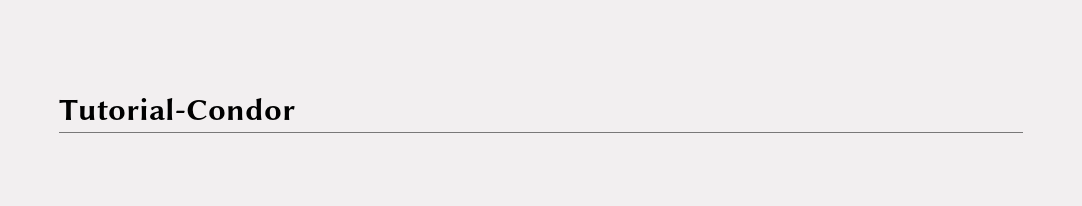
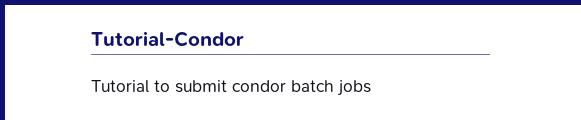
+ Tutorial to submit condor batch jobs

